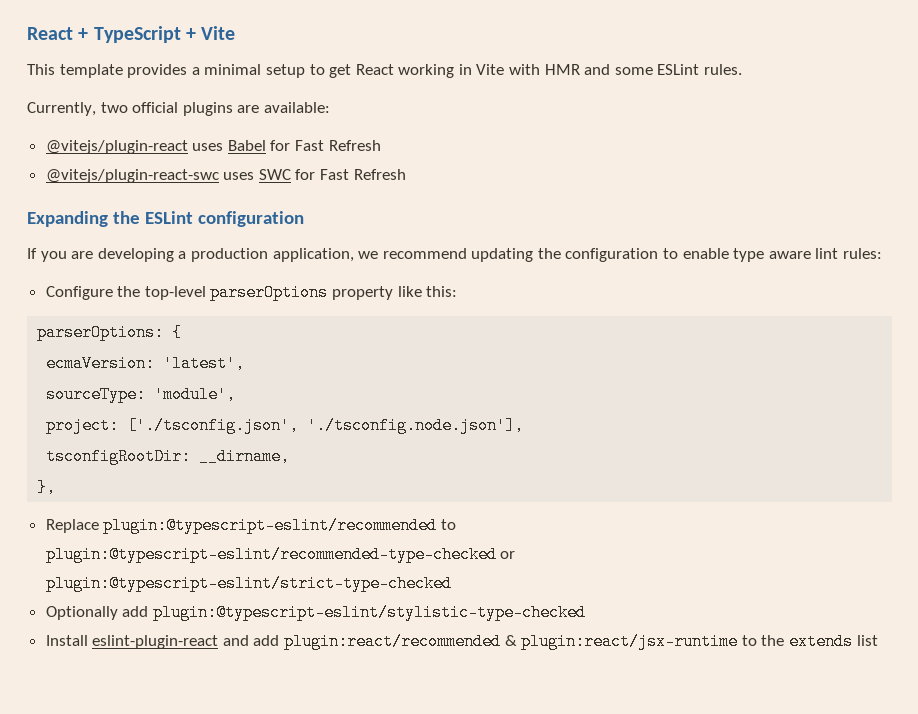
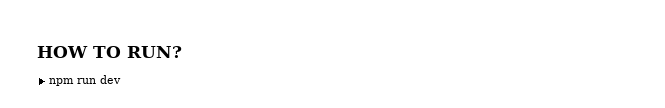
- React + TypeScript + Vite
- This template provides a minimal setup to get React working in Vite with HMR and some ESLint rules.
- Currently, two official plugins are available:
- @vitejs/plugin-react uses Babel for Fast Refresh
- @vitejs/plugin-react-swc uses SWC for Fast Refresh
- Expanding the ESLint configuration
- If you are developing a production application, we recommend updating the configuration to enable type aware lint rules:
- Configure the top-level parserOptions property like this:
- parserOptions: {
- ecmaVersion: 'latest',
- sourceType: 'module',
- project: ['./tsconfig.json', './tsconfig.node.json'],
- tsconfigRootDir: __dirname,
- },
- Replace plugin:@typescript-eslint/recommended to plugin:@typescript-eslint/recommended-type-checked or plugin:@typescript-eslint/strict-type-checked
- Optionally add plugin:@typescript-eslint/stylistic-type-checked
- Install eslint-plugin-react and add plugin:react/recommended & plugin:react/jsx-runtime to the extends list
+ HOW TO RUN?
+ npm run dev

